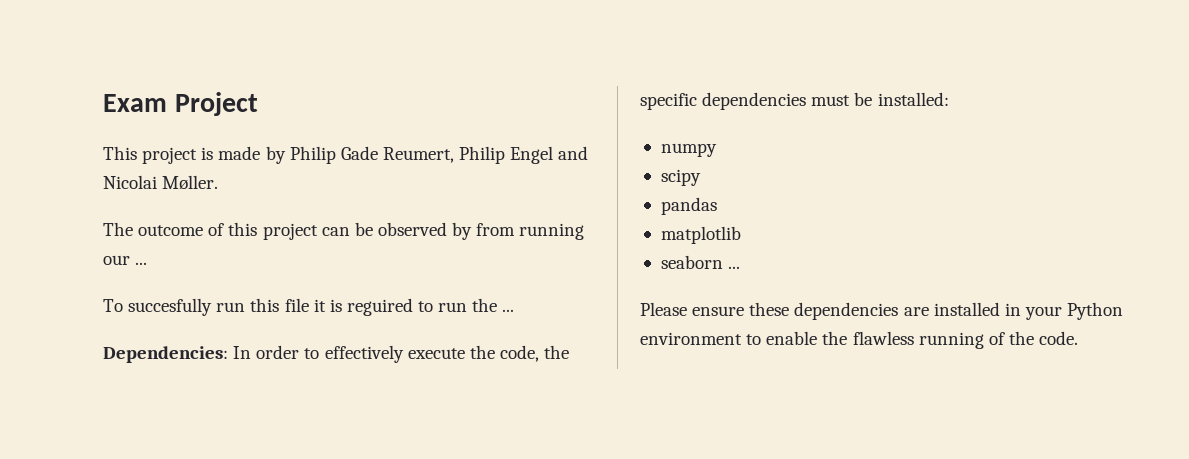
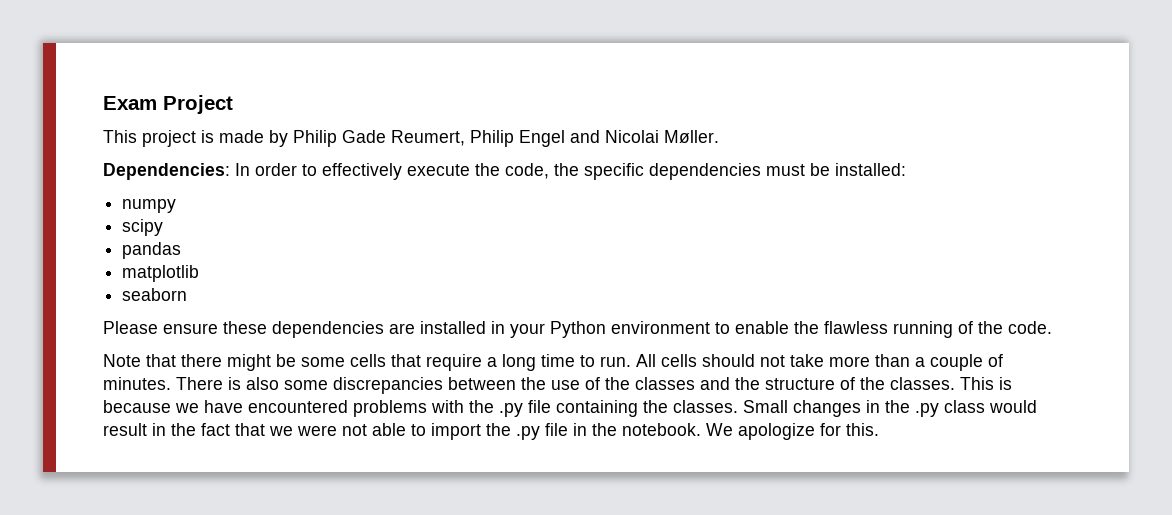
- The outcome of this project can be observed by from running our ...
- To succesfully run this file it is reguired to run the ...
- seaborn ...
+ seaborn
+ Note that there might be some cells that require a long time to run. All cells should not take more than a couple of minutes. There is also some discrepancies between the use of the classes and the structure of the classes. This is because we have encountered problems with the .py file containing the classes. Small changes in the .py class would result in the fact that we were not able to import the .py file in the notebook. We apologize for this.

